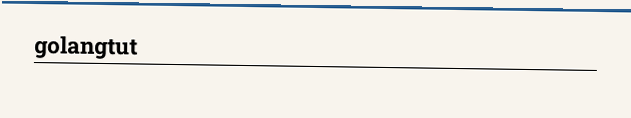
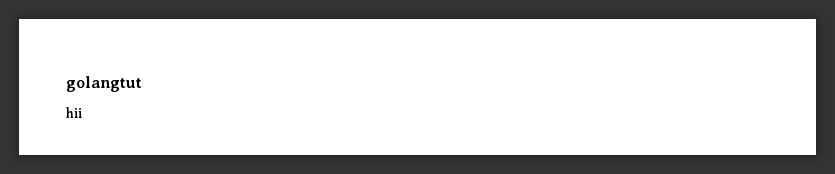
+ hii

